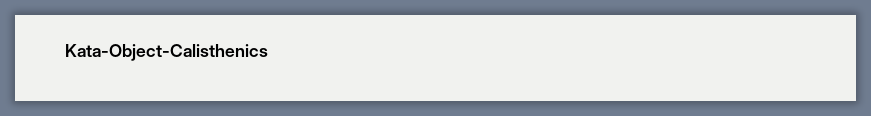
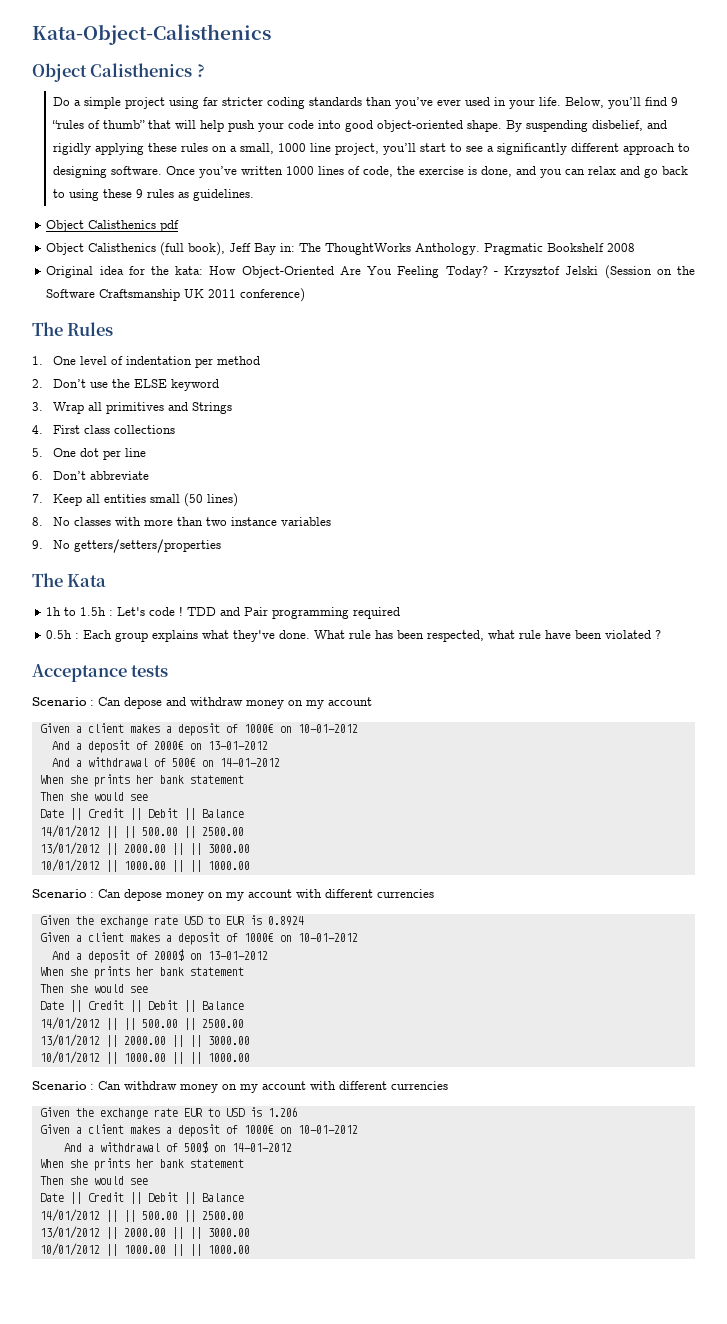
+ Object Calisthenics ?
+ Do a simple project using far stricter coding standards than you’ve ever used in your life. Below, you’ll find 9 “rules of thumb” that will help push your code into good object-oriented shape. By suspending disbelief, and rigidly applying these rules on a small, 1000 line project, you’ll start to see a significantly different approach to designing software. Once you’ve written 1000 lines of code, the exercise is done, and you can relax and go back to using these 9 rules as guidelines.
+ Object Calisthenics pdf
+ Object Calisthenics (full book), Jeff Bay in: The ThoughtWorks Anthology. Pragmatic Bookshelf 2008
+ Original idea for the kata: How Object-Oriented Are You Feeling Today? - Krzysztof Jelski (Session on the Software Craftsmanship UK 2011 conference)
+ The Rules
+ 1. One level of indentation per method
+ 2. Don’t use the ELSE keyword
+ 3. Wrap all primitives and Strings
+ 4. First class collections
+ 5. One dot per line
+ 6. Don’t abbreviate
+ 7. Keep all entities small (50 lines)
+ 8. No classes with more than two instance variables
+ 9. No getters/setters/properties
+ The Kata
+ 1h to 1.5h : Let's code ! TDD and Pair programming required
+ 0.5h : Each group explains what they've done. What rule has been respected, what rule have been violated ?
+ Acceptance tests
+ Scenario : Can depose and withdraw money on my account
+ Given a client makes a deposit of 1000€ on 10-01-2012
+ And a deposit of 2000€ on 13-01-2012
+ And a withdrawal of 500€ on 14-01-2012
+ When she prints her bank statement
+ Then she would see
+ Date || Credit || Debit || Balance
+ 14/01/2012 || || 500.00 || 2500.00
+ 13/01/2012 || 2000.00 || || 3000.00
+ 10/01/2012 || 1000.00 || || 1000.00
+ Scenario : Can depose money on my account with different currencies
+ Given the exchange rate USD to EUR is 0.8924
+ Given a client makes a deposit of 1000€ on 10-01-2012
+ And a deposit of 2000$ on 13-01-2012
+ When she prints her bank statement
+ Then she would see
+ Date || Credit || Debit || Balance
+ 14/01/2012 || || 500.00 || 2500.00
+ 13/01/2012 || 2000.00 || || 3000.00
+ 10/01/2012 || 1000.00 || || 1000.00
+ Scenario : Can withdraw money on my account with different currencies
+ Given the exchange rate EUR to USD is 1.206
+ Given a client makes a deposit of 1000€ on 10-01-2012
+ And a withdrawal of 500$ on 14-01-2012
+ When she prints her bank statement
+ Then she would see
+ Date || Credit || Debit || Balance
+ 14/01/2012 || || 500.00 || 2500.00
+ 13/01/2012 || 2000.00 || || 3000.00
+ 10/01/2012 || 1000.00 || || 1000.00

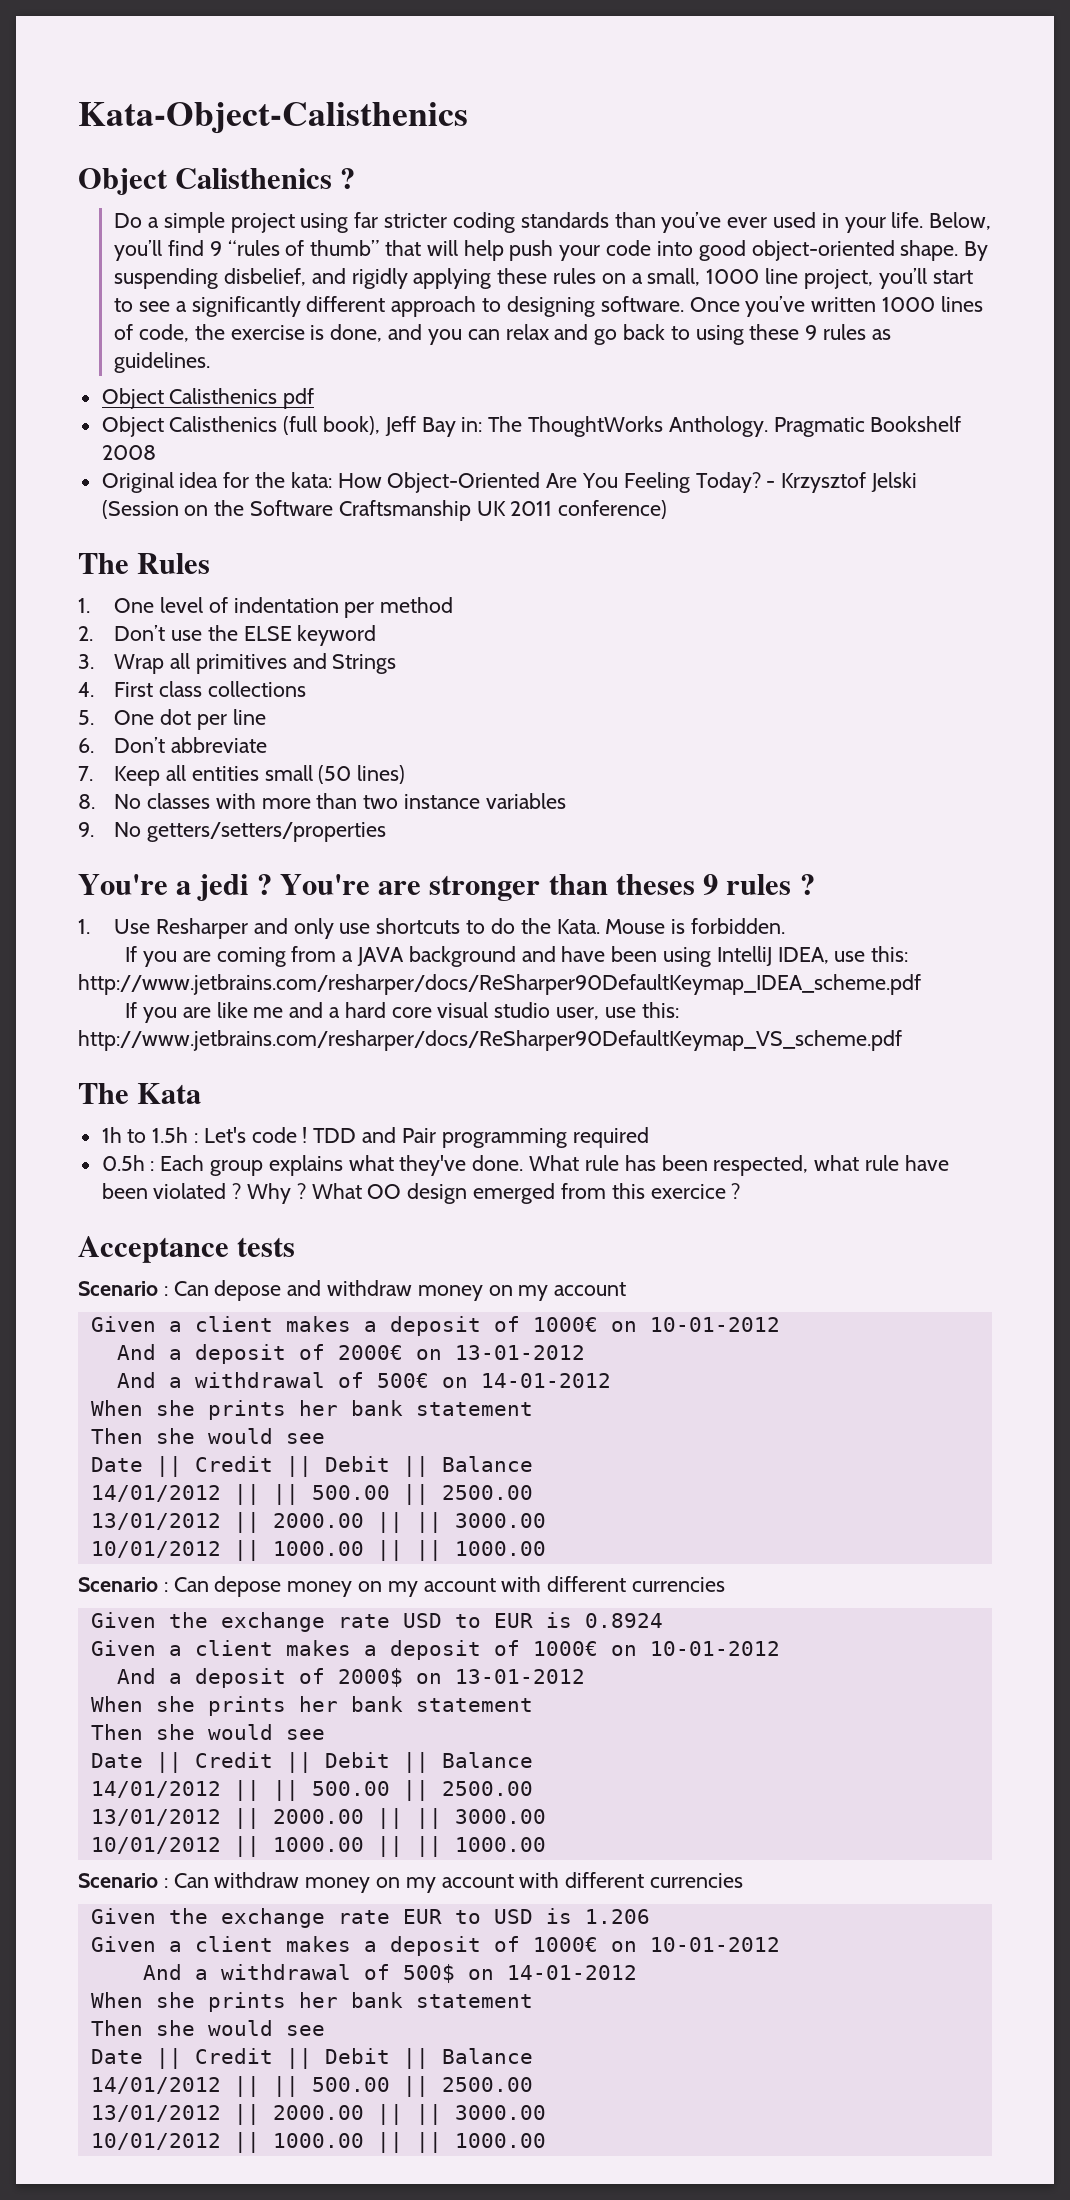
+ You're a jedi ? You're are stronger than theses 9 rules ?
+ 1. Use Resharper and only use shortcuts to do the Kata. Mouse is forbidden.
+ If you are coming from a JAVA background and have been using IntelliJ IDEA, use this: http://www.jetbrains.com/resharper/docs/ReSharper90DefaultKeymap_IDEA_scheme.pdf
+ If you are like me and a hard core visual studio user, use this: http://www.jetbrains.com/resharper/docs/ReSharper90DefaultKeymap_VS_scheme.pdf
+ Why ? What OO design emerged from this exercice ?

